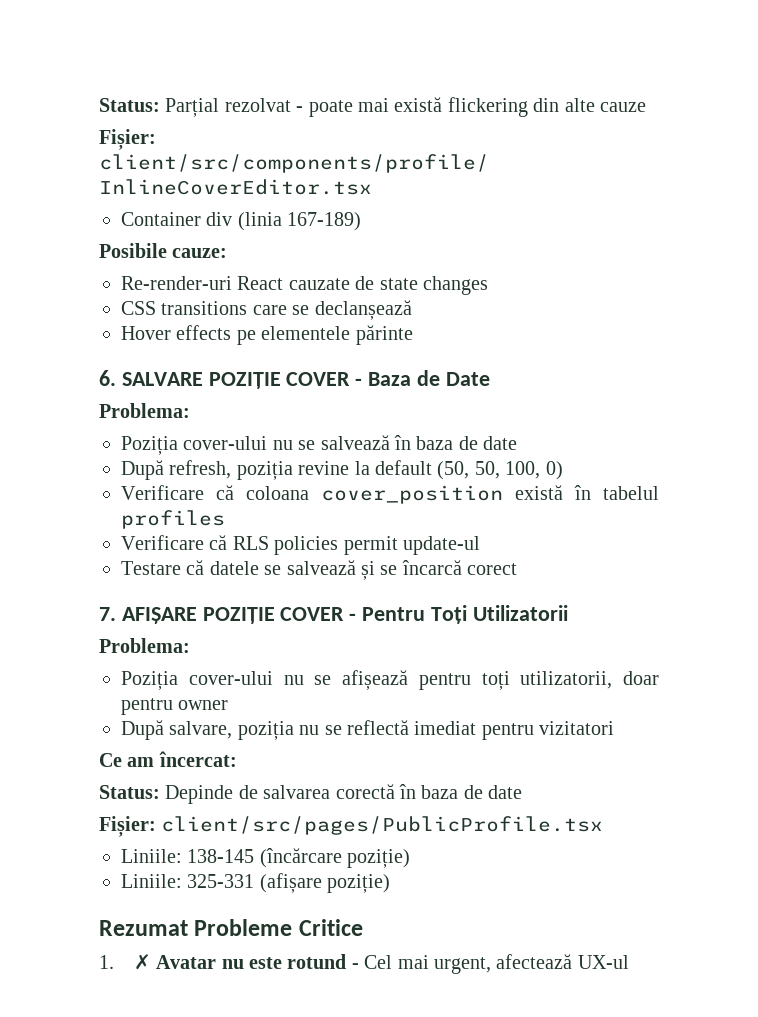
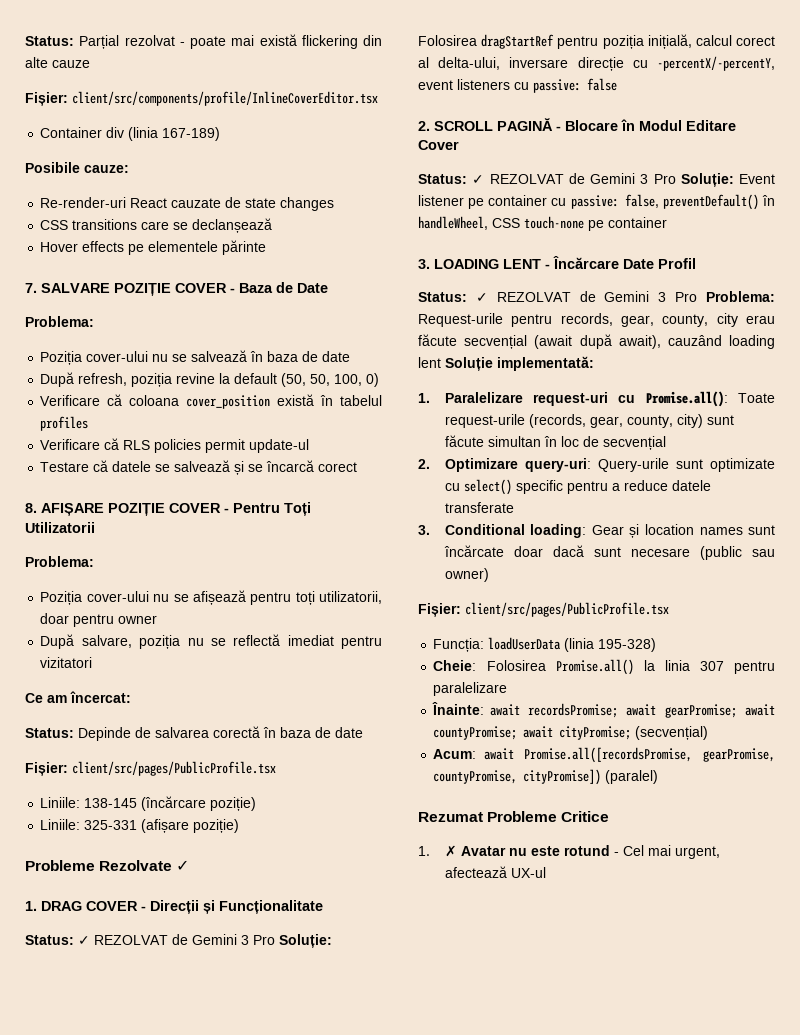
- 6. SALVARE POZIȚIE COVER - Baza de Date
+ 7. SALVARE POZIȚIE COVER - Baza de Date
- 7. AFIȘARE POZIȚIE COVER - Pentru Toți Utilizatorii
+ 8. AFIȘARE POZIȚIE COVER - Pentru Toți Utilizatorii
+ Probleme Rezolvate ✓
+ 1. DRAG COVER - Direcții și Funcționalitate
+ Status: ✓ REZOLVAT de Gemini 3 Pro Soluție: Folosirea dragStartRef pentru poziția inițială, calcul corect al delta-ului, inversare direcție cu -percentX/-percentY, event listeners cu passive: false
+ 2. SCROLL PAGINĂ - Blocare în Modul Editare Cover
+ Status: ✓ REZOLVAT de Gemini 3 Pro Soluție: Event listener pe container cu passive: false, preventDefault() în handleWheel, CSS touch-none pe container
+ 3. LOADING LENT - Încărcare Date Profil
+ Status: ✓ REZOLVAT de Gemini 3 Pro Problema: Request-urile pentru records, gear, county, city erau făcute secvențial (await după await), cauzând loading lent Soluție implementată:
+ 1. Paralelizare request-uri cu Promise.all(): Toate request-urile (records, gear, county, city) sunt făcute simultan în loc de secvențial
+ 2. Optimizare query-uri: Query-urile sunt optimizate cu select() specific pentru a reduce datele transferate
+ 3. Conditional loading: Gear și location names sunt încărcate doar dacă sunt necesare (public sau owner)
+ Fișier: client/src/pages/PublicProfile.tsx
+ Funcția: loadUserData (linia 195-328)
+ Cheie: Folosirea Promise.all() la linia 307 pentru paralelizare
+ Înainte: await recordsPromise; await gearPromise; await countyPromise; await cityPromise; (secvențial)
+ Acum: await Promise.all([recordsPromise, gearPromise, countyPromise, cityPromise]) (paralel)

